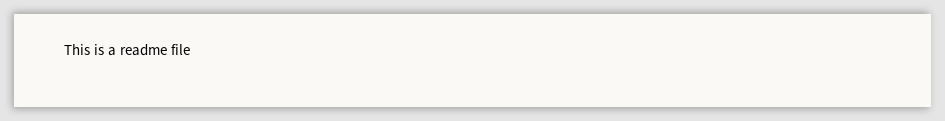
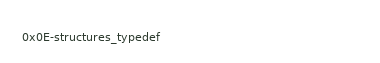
- This is a readme file
+ 0x0E-structures_typedef

